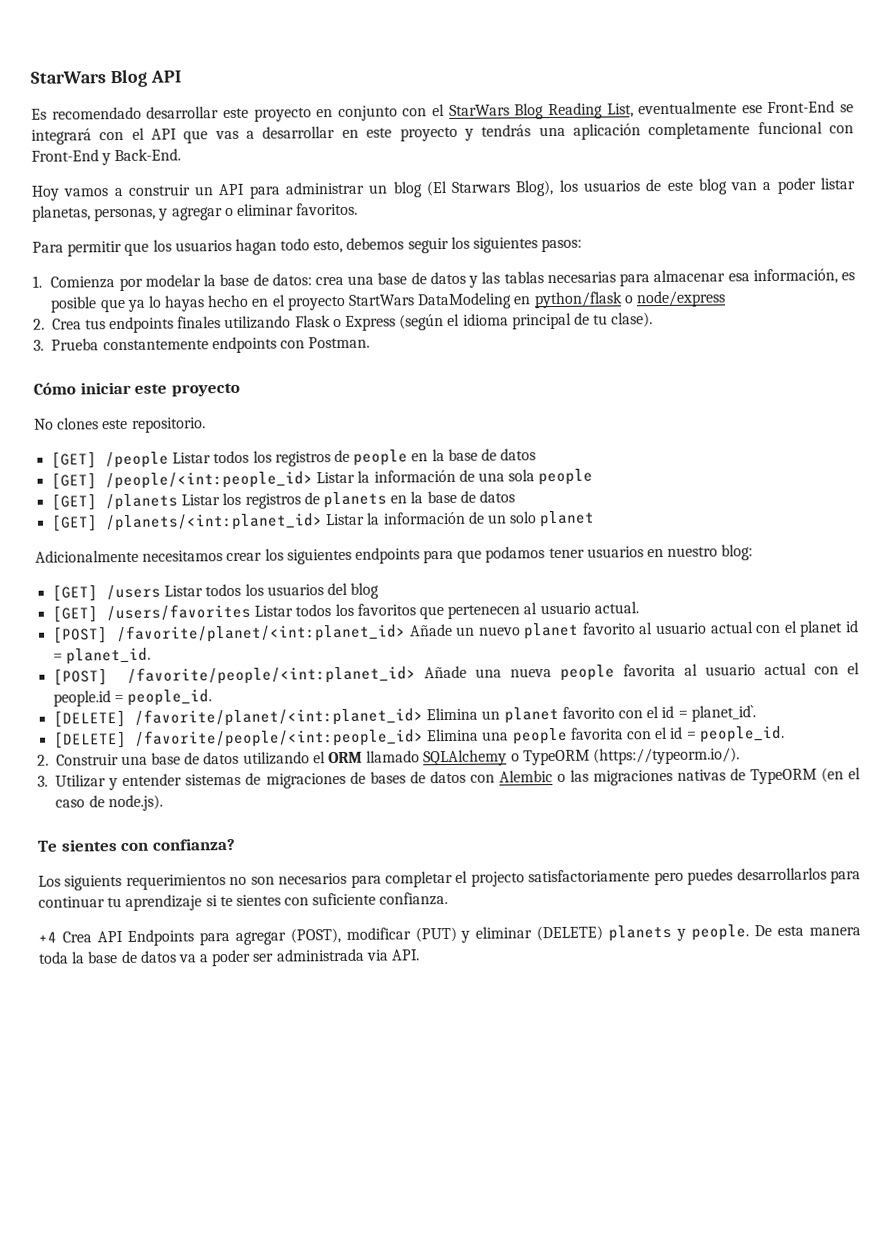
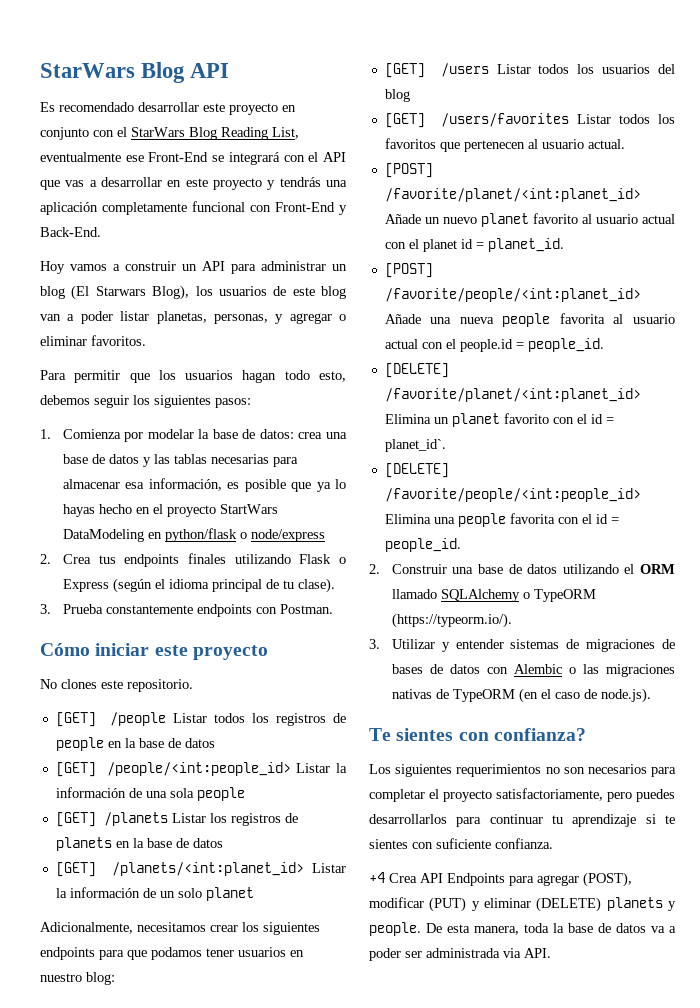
- Adicionalmente necesitamos crear los siguientes endpoints para que podamos tener usuarios en nuestro blog:
+ Adicionalmente, necesitamos crear los siguientes endpoints para que podamos tener usuarios en nuestro blog:
- Los siguients requerimientos no son necesarios para completar el projecto satisfactoriamente pero puedes desarrollarlos para continuar tu aprendizaje si te sientes con suficiente confianza.
+ Los siguientes requerimientos no son necesarios para completar el proyecto satisfactoriamente, pero puedes desarrollarlos para continuar tu aprendizaje si te sientes con suficiente confianza.
- De esta manera toda la base de datos va a poder ser administrada via API.
+ De esta manera, toda la base de datos va a poder ser administrada via API.

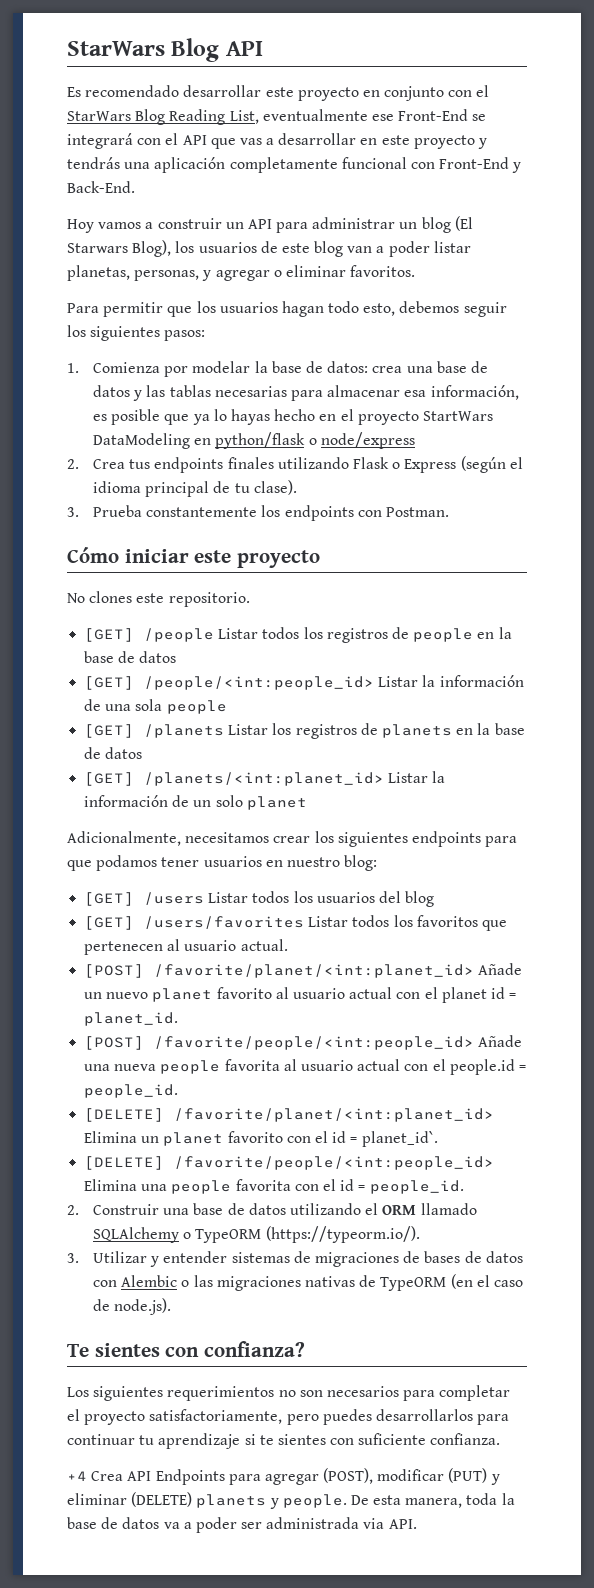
- 3. Prueba constantemente endpoints con Postman.
+ 3. Prueba constantemente los endpoints con Postman.
- [POST] /favorite/people/<int:planet_id> Añade una nueva people favorita al usuario actual con el people.id = people_id.
+ [POST] /favorite/people/<int:people_id> Añade una nueva people favorita al usuario actual con el people.id = people_id.

